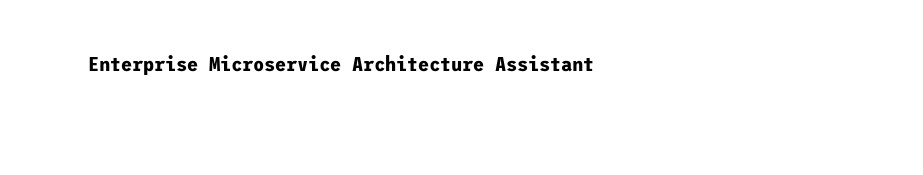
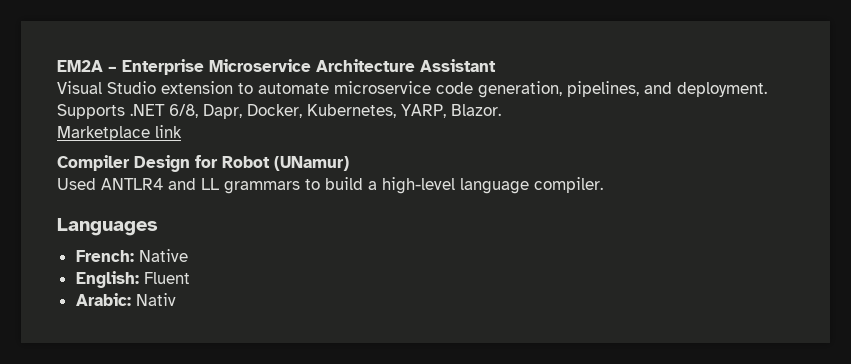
- Enterprise Microservice Architecture Assistant
+ EM2A – Enterprise Microservice Architecture Assistant
+ Visual Studio extension to automate microservice code generation, pipelines, and deployment. Supports .NET 6/8, Dapr, Docker, Kubernetes, YARP, Blazor.
+ Marketplace link
+ Compiler Design for Robot (UNamur)
+ Used ANTLR4 and LL grammars to build a high-level language compiler.
+ Languages
+ French: Native
+ English: Fluent
+ Arabic: Nativ

